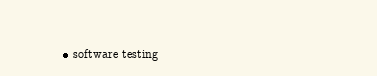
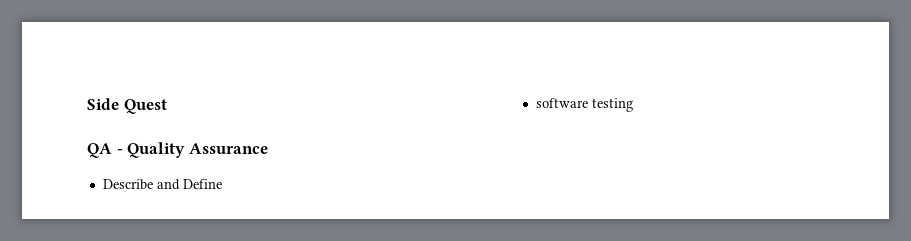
+ Side Quest
+ QA - Quality Assurance
+ Describe and Define

